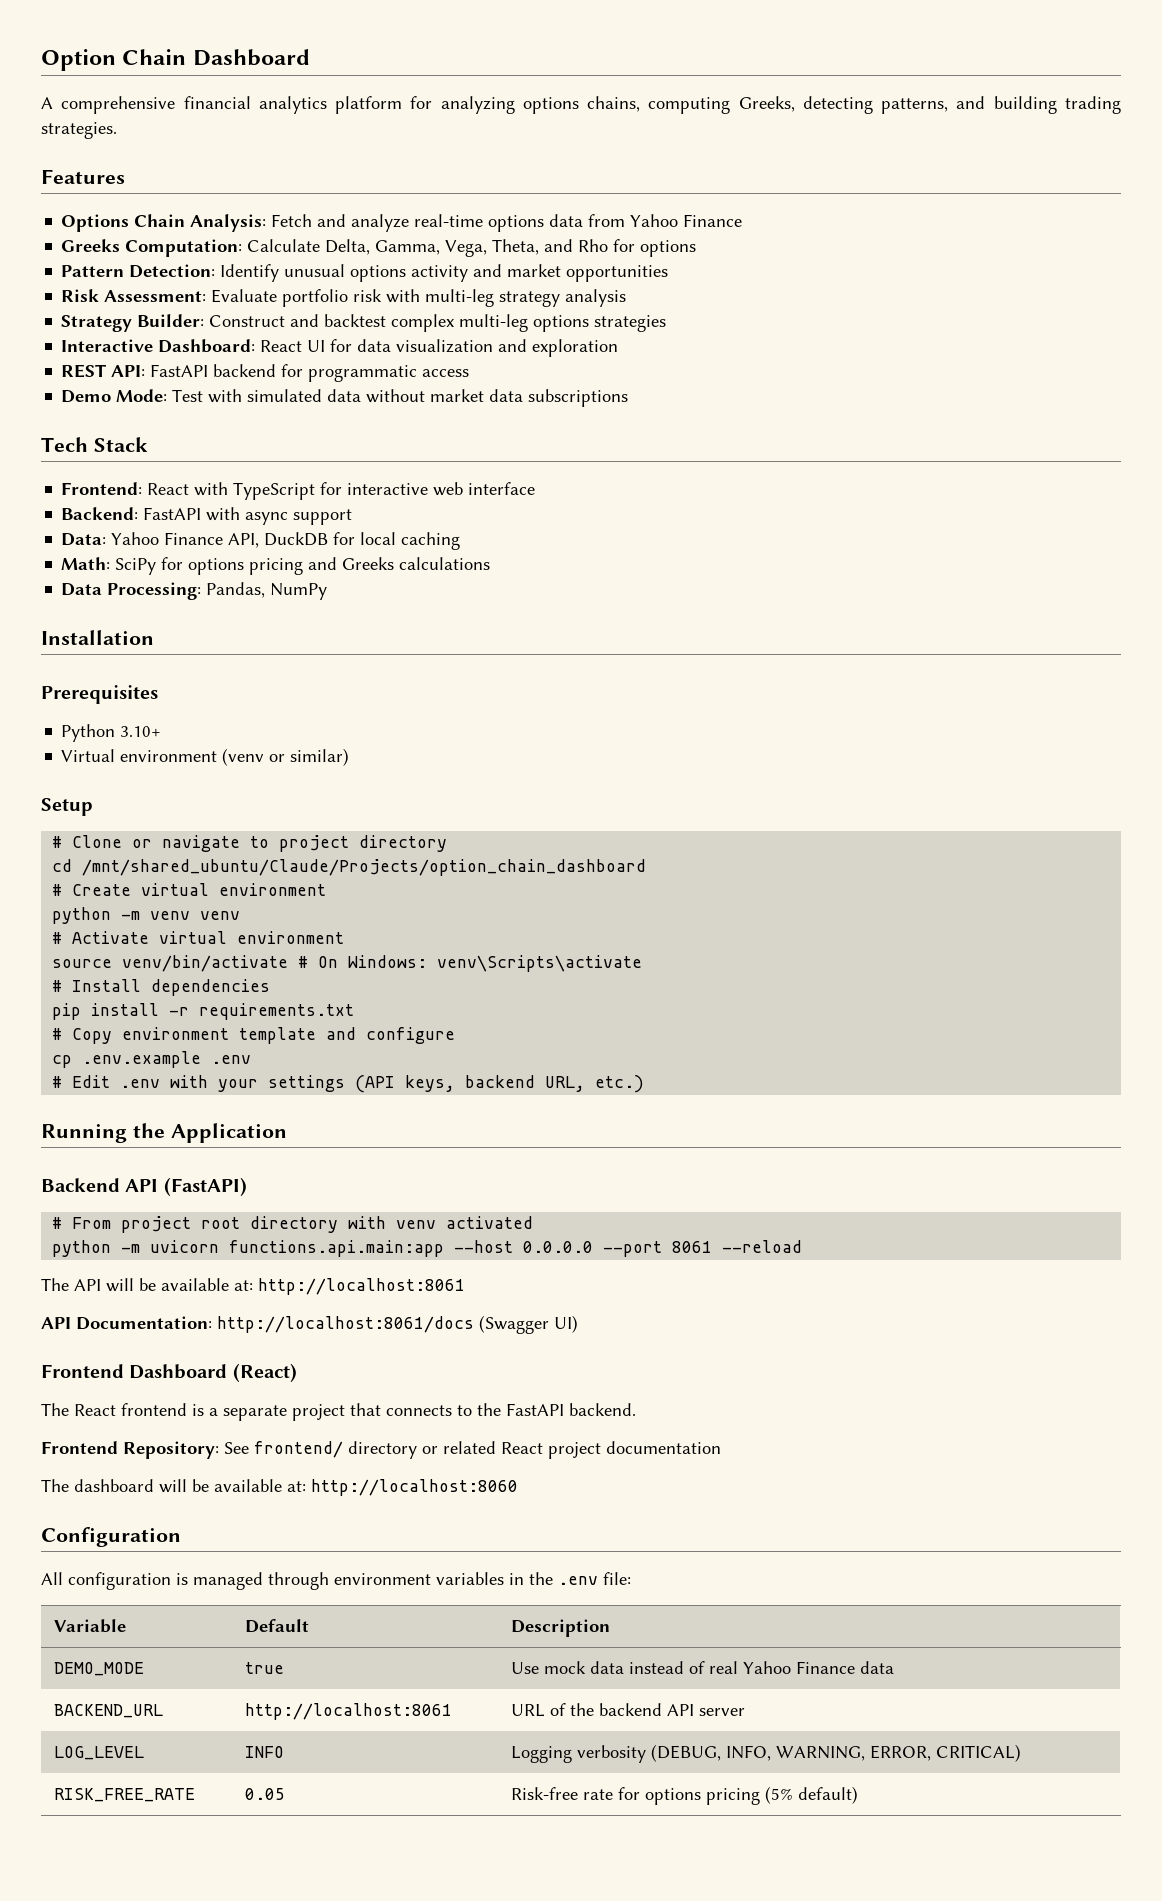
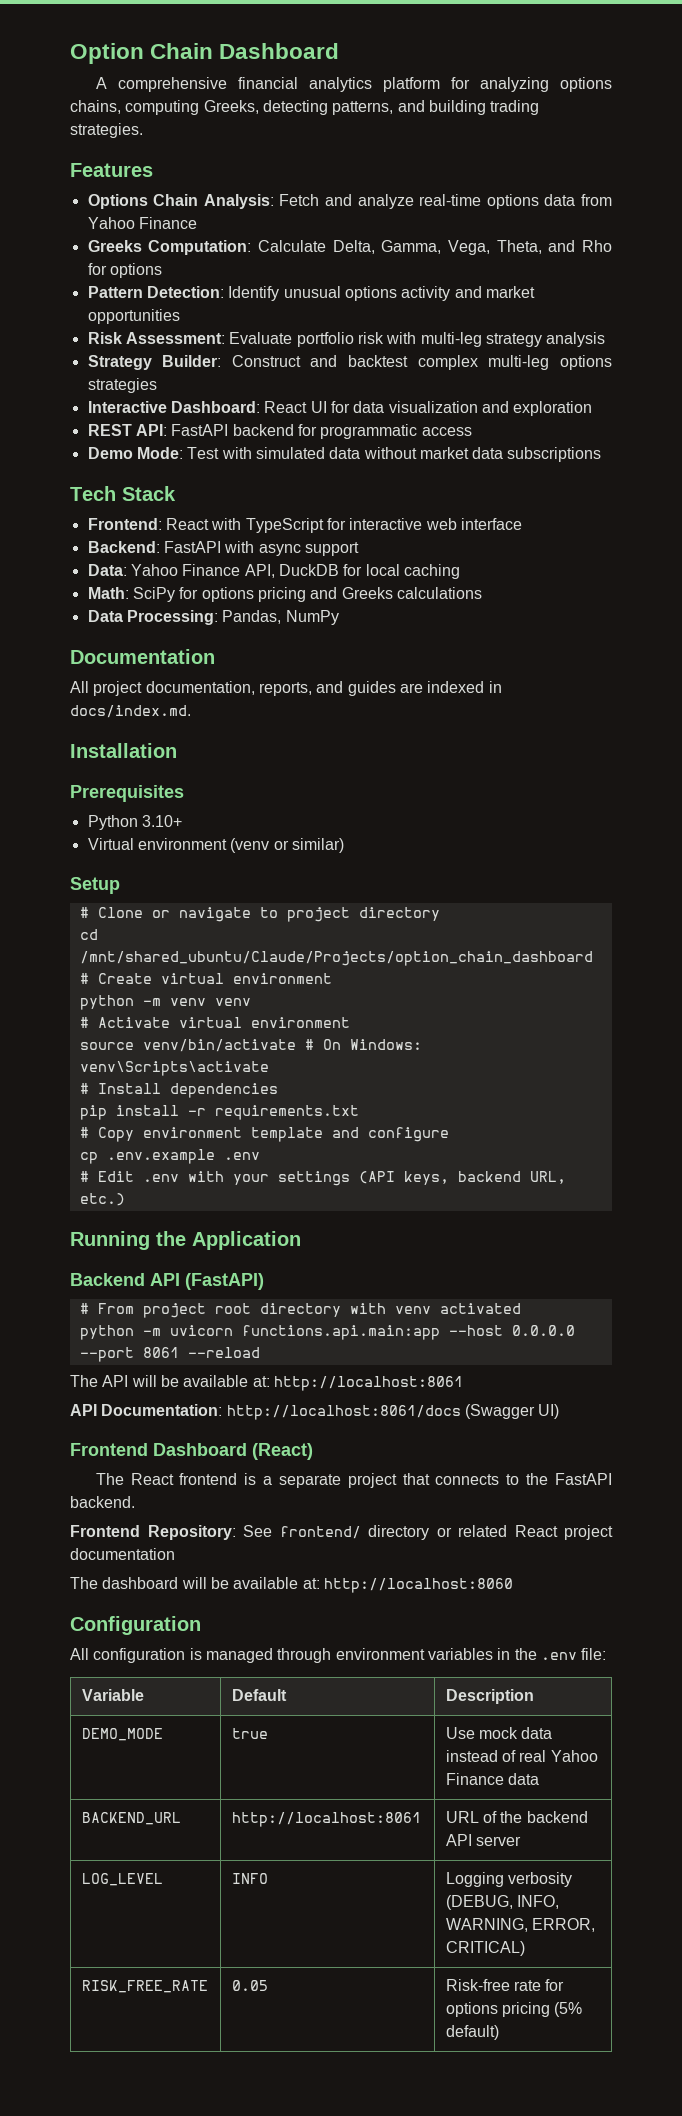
+ Documentation
+ All project documentation, reports, and guides are indexed in docs/index.md.

